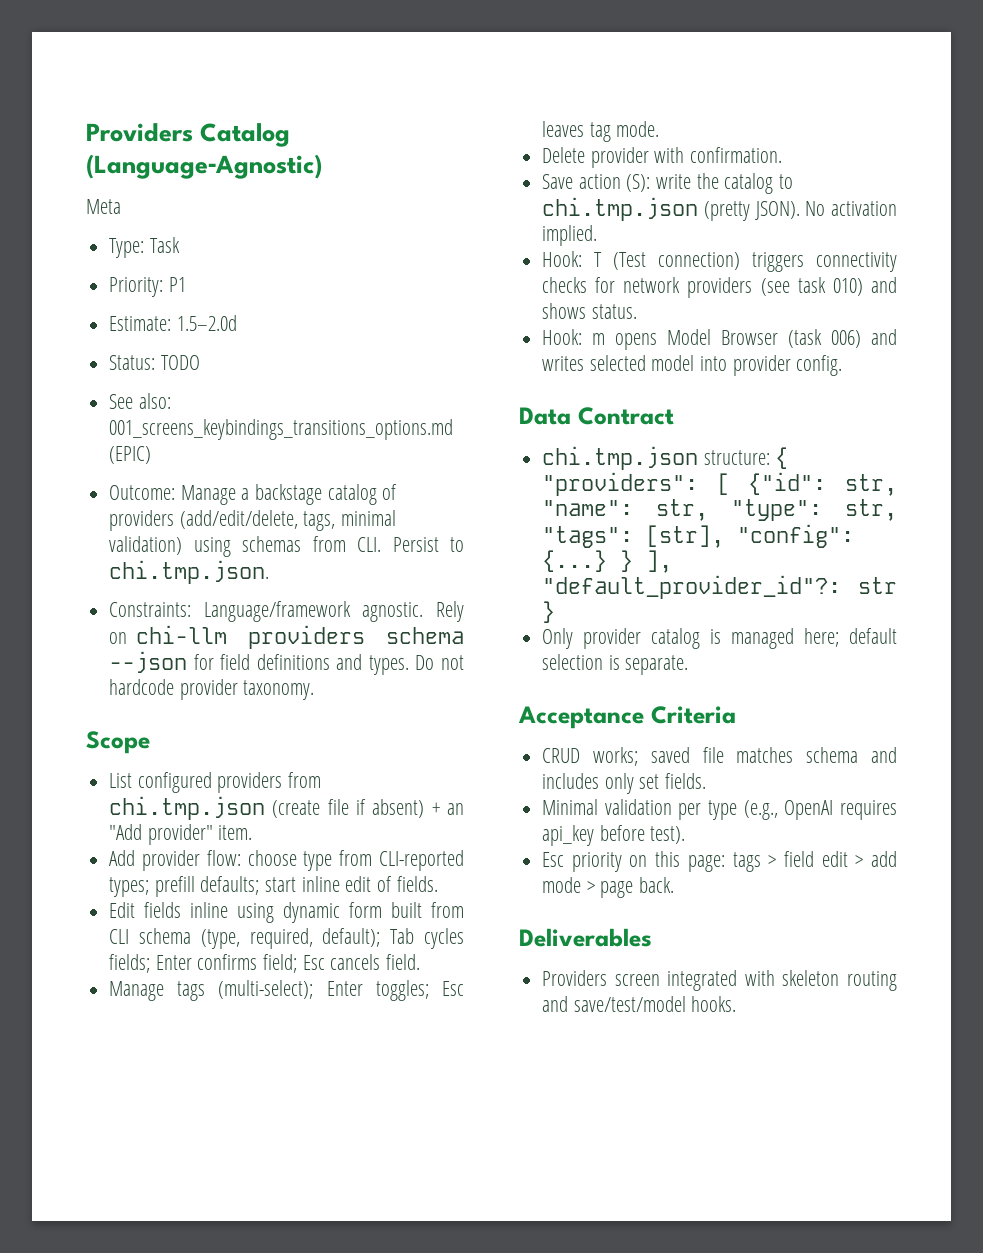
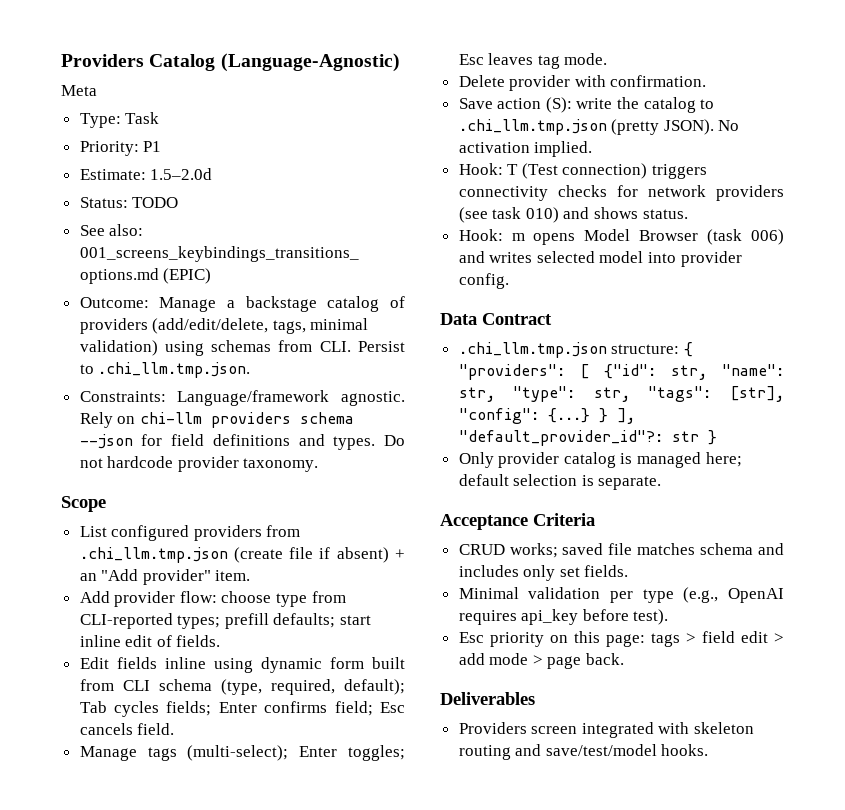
- Outcome: Manage a backstage catalog of providers (add/edit/delete, tags, minimal validation) using schemas from CLI. Persist to chi.tmp.json.
+ Outcome: Manage a backstage catalog of providers (add/edit/delete, tags, minimal validation) using schemas from CLI. Persist to .chi_llm.tmp.json.
- List configured providers from chi.tmp.json (create file if absent) + an "Add provider" item.
+ List configured providers from .chi_llm.tmp.json (create file if absent) + an "Add provider" item.
- Save action (S): write the catalog to chi.tmp.json (pretty JSON).
+ Save action (S): write the catalog to .chi_llm.tmp.json (pretty JSON).
- chi.tmp.json structure: { "providers": [ {"id": str, "name": str, "type": str, "tags": [str], "config": {...} } ], "default_provider_id"?: str }
+ .chi_llm.tmp.json structure: { "providers": [ {"id": str, "name": str, "type": str, "tags": [str], "config": {...} } ], "default_provider_id"?: str }

